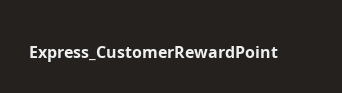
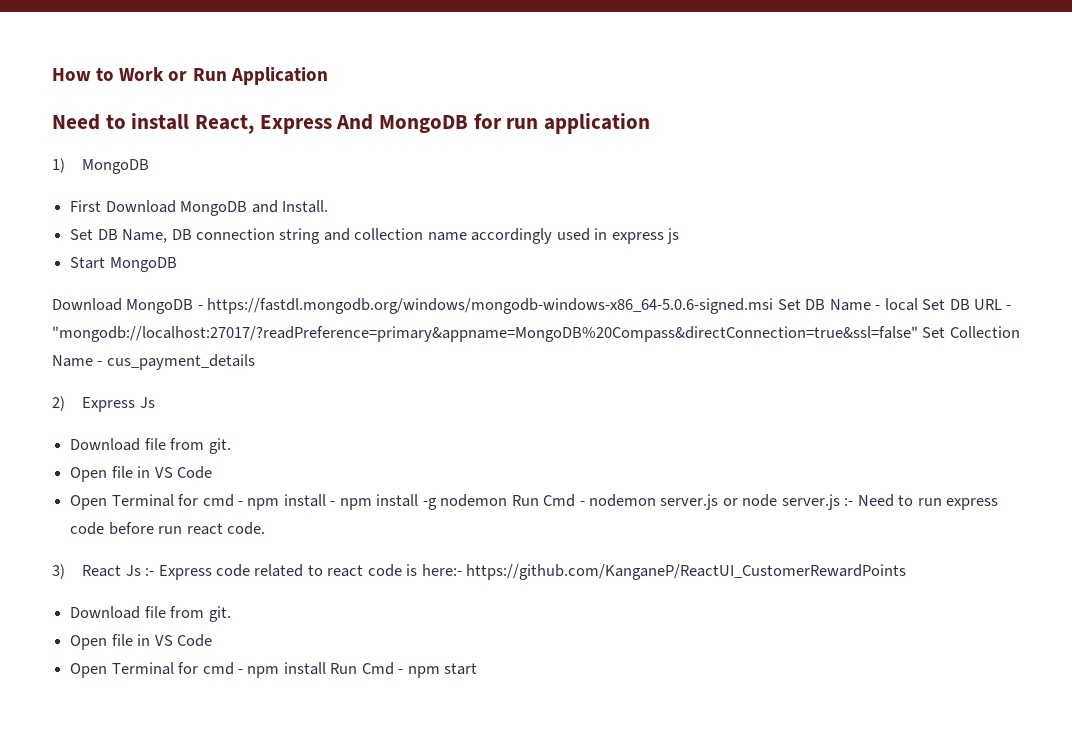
- Express_CustomerRewardPoint
+ How to Work or Run Application
+ Need to install React, Express And MongoDB for run application
+ 1) MongoDB
+ First Download MongoDB and Install.
+ Set DB Name, DB connection string and collection name accordingly used in express js
+ Start MongoDB
+ Download MongoDB - https://fastdl.mongodb.org/windows/mongodb-windows-x86_64-5.0.6-signed.msi Set DB Name - local Set DB URL - "mongodb://localhost:27017/?readPreference=primary&appname=MongoDB%20Compass&directConnection=true&ssl=false" Set Collection Name - cus_payment_details
+ 2) Express Js
+ Download file from git.
+ Open file in VS Code
+ Open Terminal for cmd - npm install - npm install -g nodemon Run Cmd - nodemon server.js or node server.js :- Need to run express code before run react code.
+ 3) React Js :- Express code related to react code is here:- https://github.com/KanganeP/ReactUI_CustomerRewardPoints
+ Download file from git.
+ Open file in VS Code
+ Open Terminal for cmd - npm install Run Cmd - npm start

